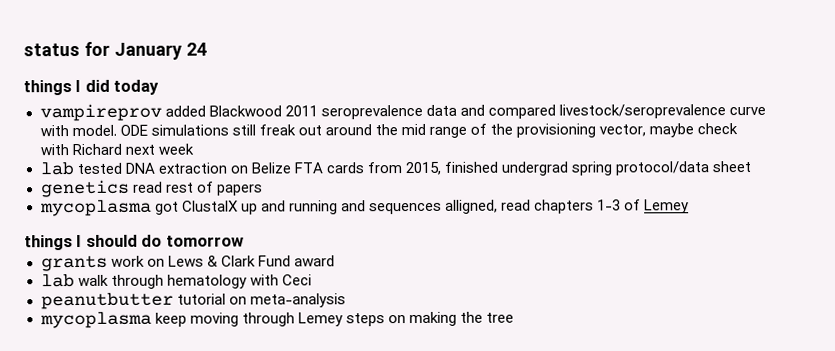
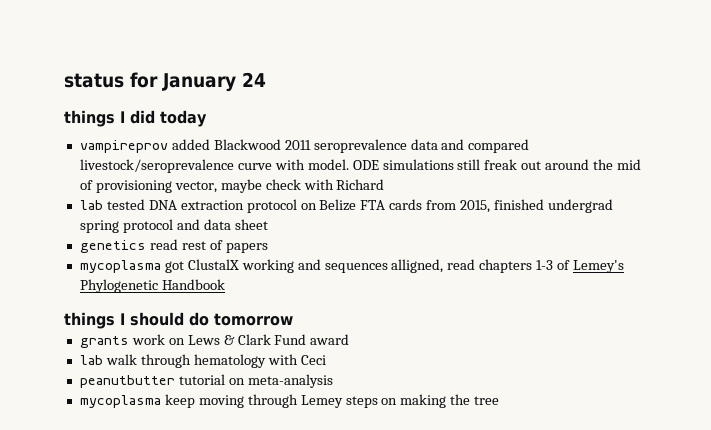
- ODE simulations still freak out around the mid range of the provisioning vector, maybe check with Richard next week
+ ODE simulations still freak out around the mid of provisioning vector, maybe check with Richard
- lab tested DNA extraction on Belize FTA cards from 2015, finished undergrad spring protocol/data sheet
+ lab tested DNA extraction protocol on Belize FTA cards from 2015, finished undergrad spring protocol and data sheet
- mycoplasma got ClustalX up and running and sequences alligned, read chapters 1-3 of Lemey
+ mycoplasma got ClustalX working and sequences alligned, read chapters 1-3 of Lemey's Phylogenetic Handbook

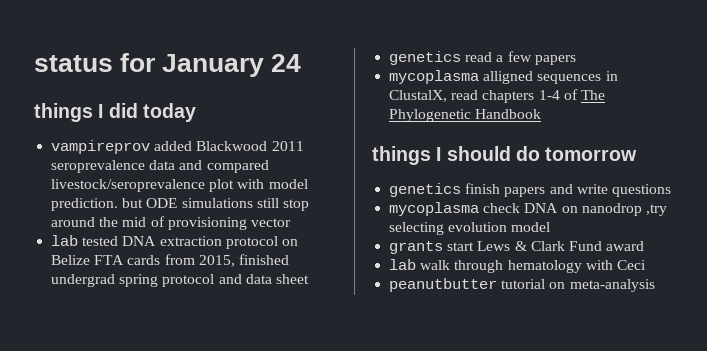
- vampireprov added Blackwood 2011 seroprevalence data and compared livestock/seroprevalence curve with model. ODE simulations still freak out around the mid of provisioning vector, maybe check with Richard
+ vampireprov added Blackwood 2011 seroprevalence data and compared livestock/seroprevalence plot with model prediction. but ODE simulations still stop around the mid of provisioning vector
- genetics read rest of papers
+ genetics read a few papers
- mycoplasma got ClustalX working and sequences alligned, read chapters 1-3 of Lemey's Phylogenetic Handbook
+ mycoplasma alligned sequences in ClustalX, read chapters 1-4 of The Phylogenetic Handbook
+ genetics finish papers and write questions
+ mycoplasma check DNA on nanodrop ,try selecting evolution model
- grants work on Lews & Clark Fund award
+ grants start Lews & Clark Fund award
- mycoplasma keep moving through Lemey steps on making the tree

